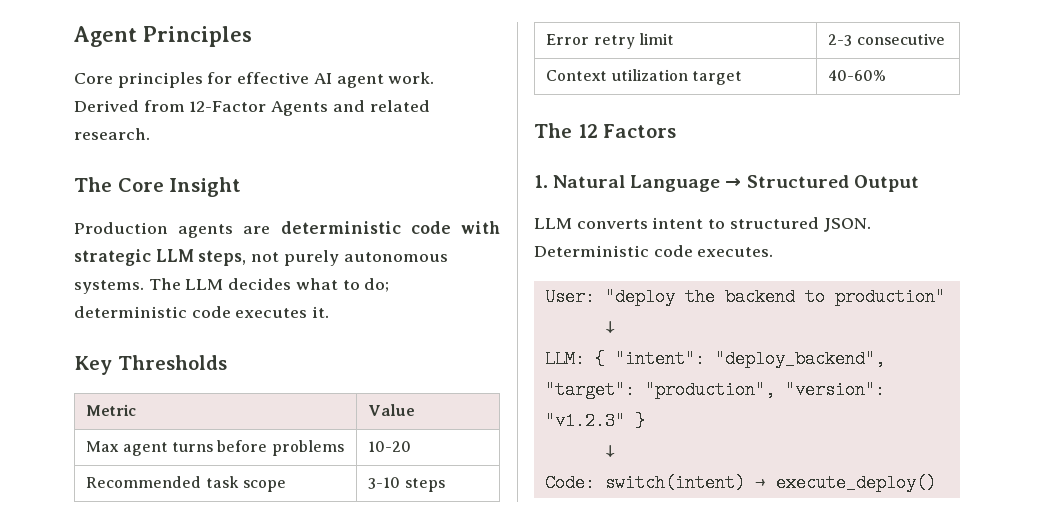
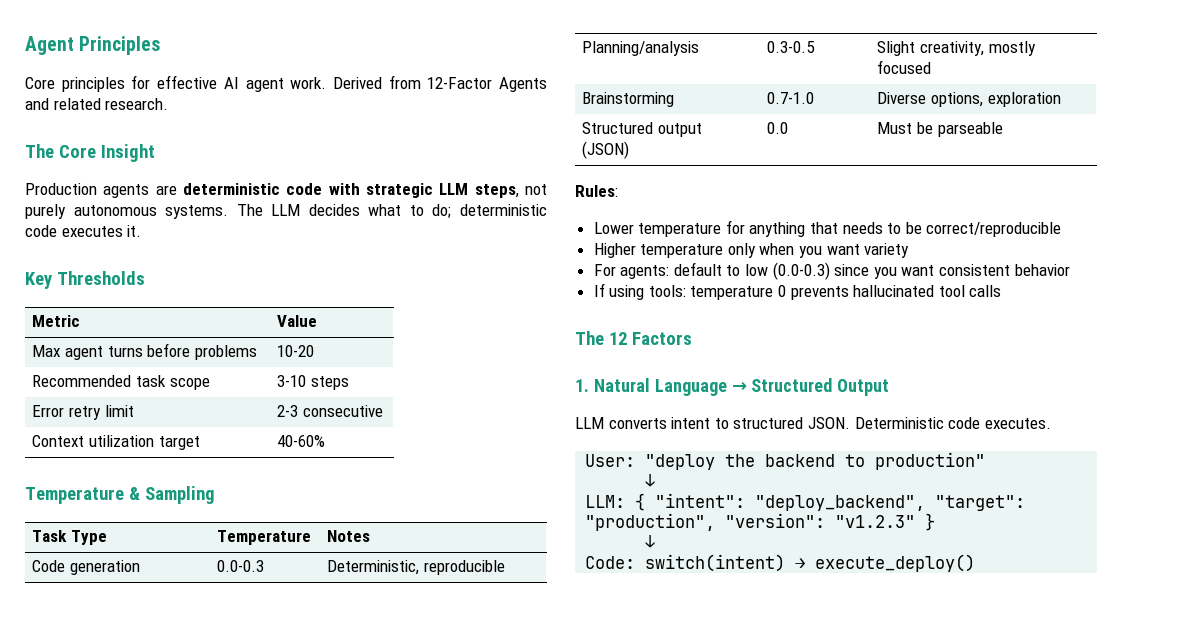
+ Temperature & Sampling
+ Task Type | Temperature | Notes
+ Code generation | 0.0-0.3 | Deterministic, reproducible
+ Planning/analysis | 0.3-0.5 | Slight creativity, mostly focused
+ Brainstorming | 0.7-1.0 | Diverse options, exploration
+ Structured output (JSON) | 0.0 | Must be parseable
+ Rules:
+ Lower temperature for anything that needs to be correct/reproducible
+ Higher temperature only when you want variety
+ For agents: default to low (0.0-0.3) since you want consistent behavior
+ If using tools: temperature 0 prevents hallucinated tool calls

